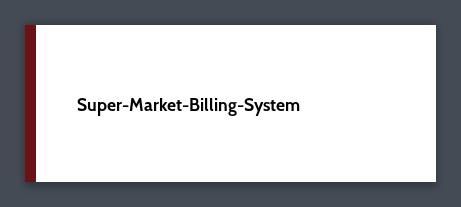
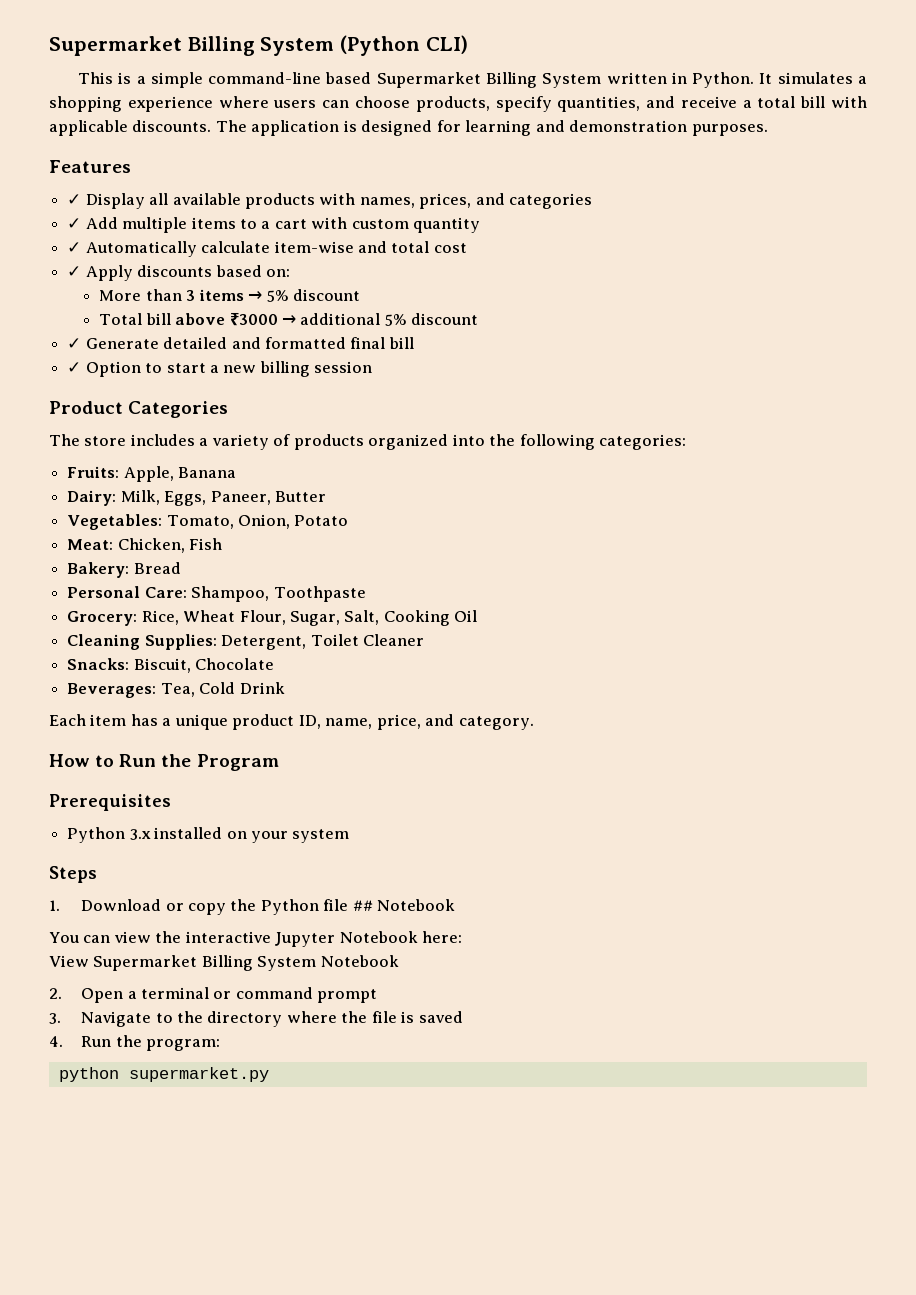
- Super-Market-Billing-System
+ Supermarket Billing System (Python CLI)
+ This is a simple command-line based Supermarket Billing System written in Python. It simulates a shopping experience where users can choose products, specify quantities, and receive a total bill with applicable discounts. The application is designed for learning and demonstration purposes.
+ Features
+ ✓ Display all available products with names, prices, and categories
+ ✓ Add multiple items to a cart with custom quantity
+ ✓ Automatically calculate item-wise and total cost
+ ✓ Apply discounts based on:
+ More than 3 items → 5% discount
+ Total bill above ₹3000 → additional 5% discount
+ ✓ Generate detailed and formatted final bill
+ ✓ Option to start a new billing session
+ Product Categories
+ The store includes a variety of products organized into the following categories:
+ Fruits: Apple, Banana
+ Dairy: Milk, Eggs, Paneer, Butter
+ Vegetables: Tomato, Onion, Potato
+ Meat: Chicken, Fish
+ Bakery: Bread
+ Personal Care: Shampoo, Toothpaste
+ Grocery: Rice, Wheat Flour, Sugar, Salt, Cooking Oil
+ Cleaning Supplies: Detergent, Toilet Cleaner
+ Snacks: Biscuit, Chocolate
+ Beverages: Tea, Cold Drink
+ Each item has a unique product ID, name, price, and category.
+ How to Run the Program
+ Prerequisites
+ Python 3.x installed on your system
+ Steps
+ 1. Download or copy the Python file ## Notebook
+ You can view the interactive Jupyter Notebook here:
+ View Supermarket Billing System Notebook
+ 2. Open a terminal or command prompt
+ 3. Navigate to the directory where the file is saved
+ 4. Run the program:
+ python supermarket.py

